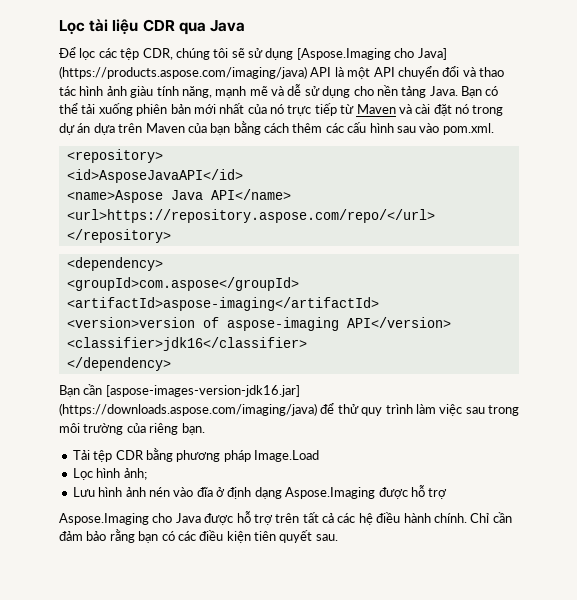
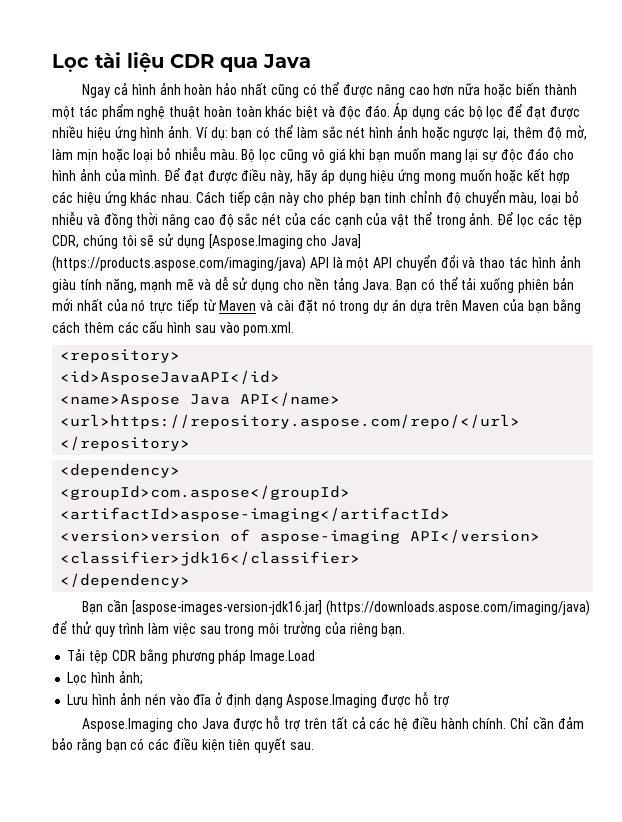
+ Ngay cả hình ảnh hoàn hảo nhất cũng có thể được nâng cao hơn nữa hoặc biến thành một tác phẩm nghệ thuật hoàn toàn khác biệt và độc đáo. Áp dụng các bộ lọc để đạt được nhiều hiệu ứng hình ảnh. Ví dụ: bạn có thể làm sắc nét hình ảnh hoặc ngược lại, thêm độ mờ, làm mịn hoặc loại bỏ nhiễu màu. Bộ lọc cũng vô giá khi bạn muốn mang lại sự độc đáo cho hình ảnh của mình. Để đạt được điều này, hãy áp dụng hiệu ứng mong muốn hoặc kết hợp các hiệu ứng khác nhau. Cách tiếp cận này cho phép bạn tinh chỉnh độ chuyển màu, loại bỏ nhiễu và đồng thời nâng cao độ sắc nét của các cạnh của vật thể trong ảnh.

